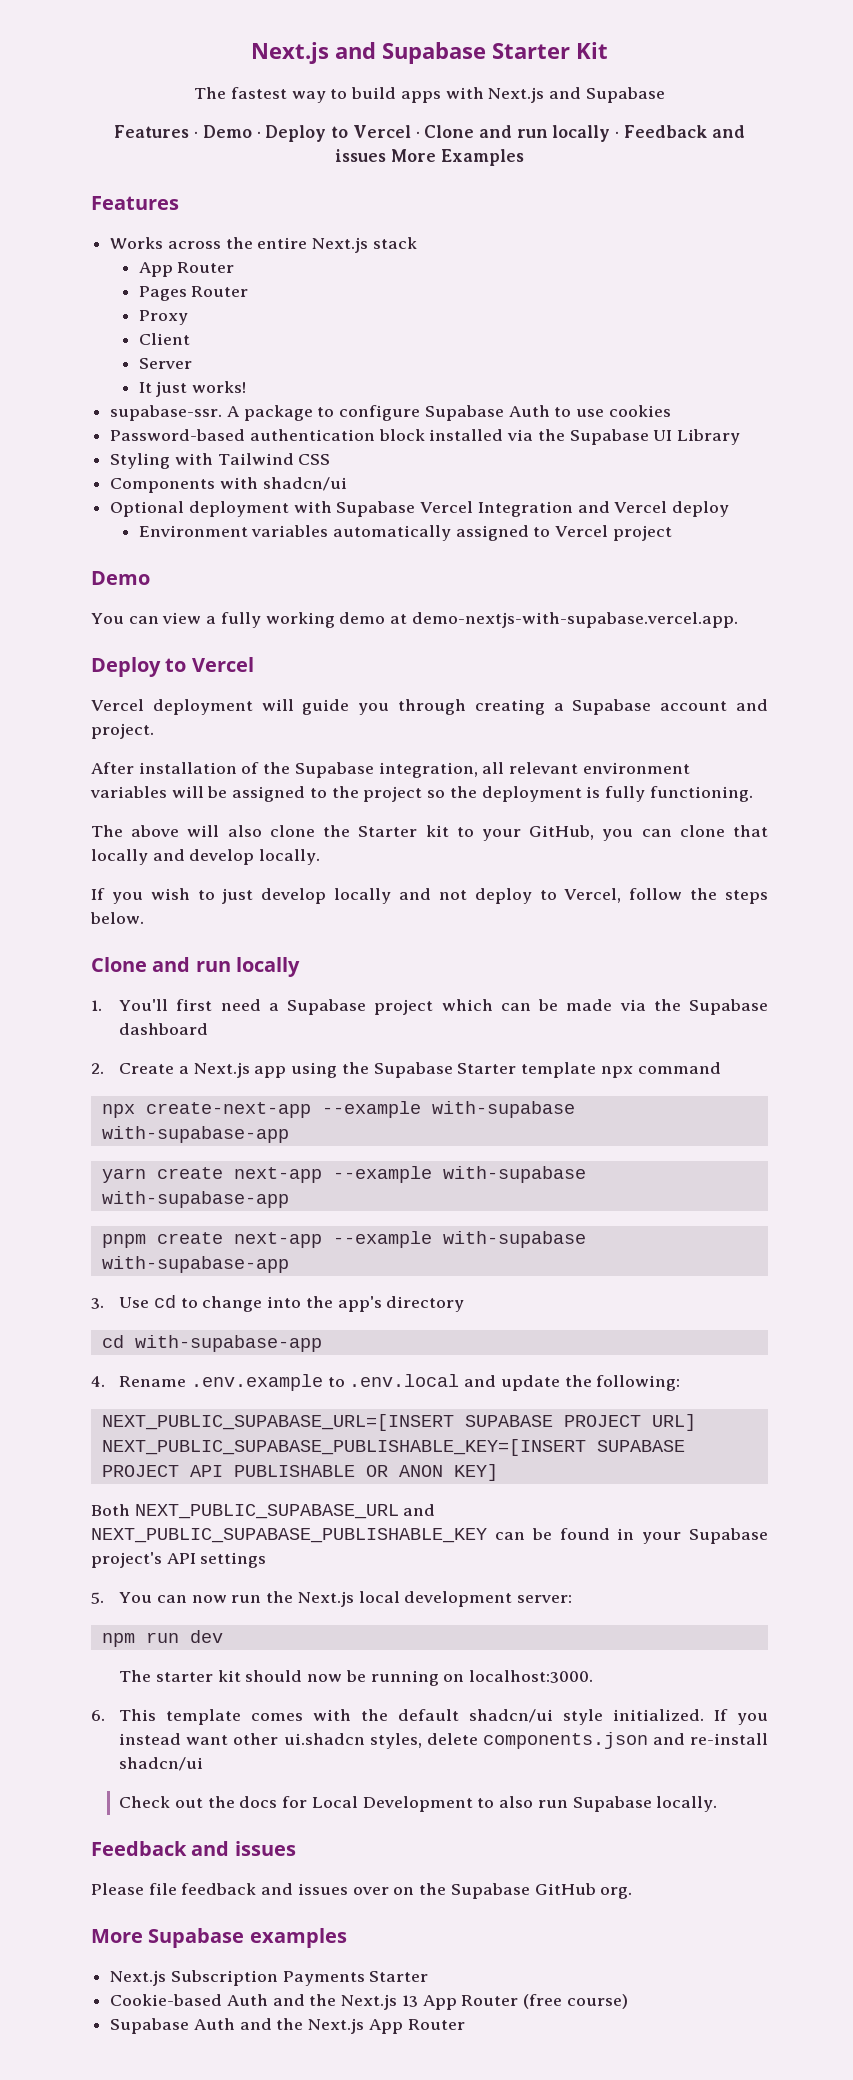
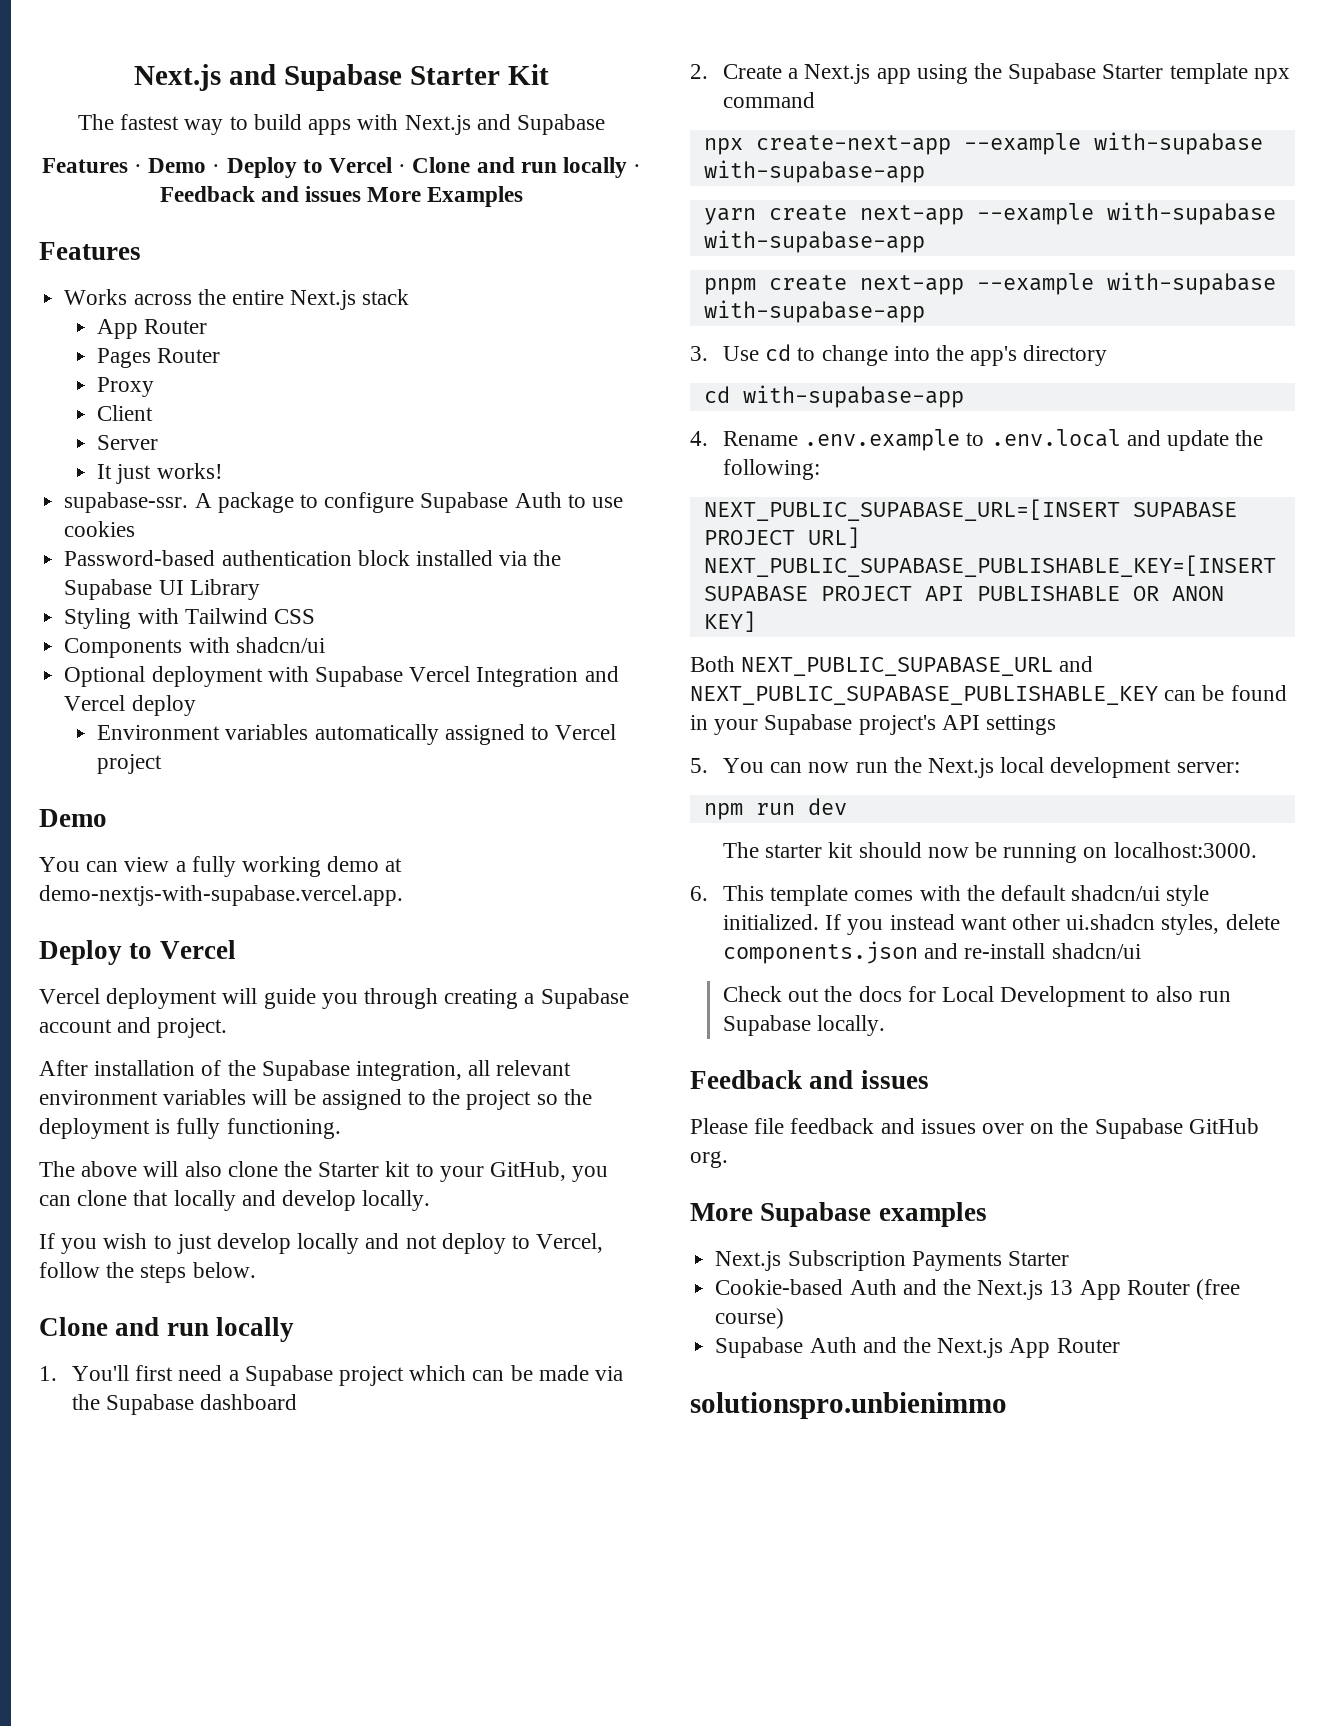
+ solutionspro.unbienimmo

